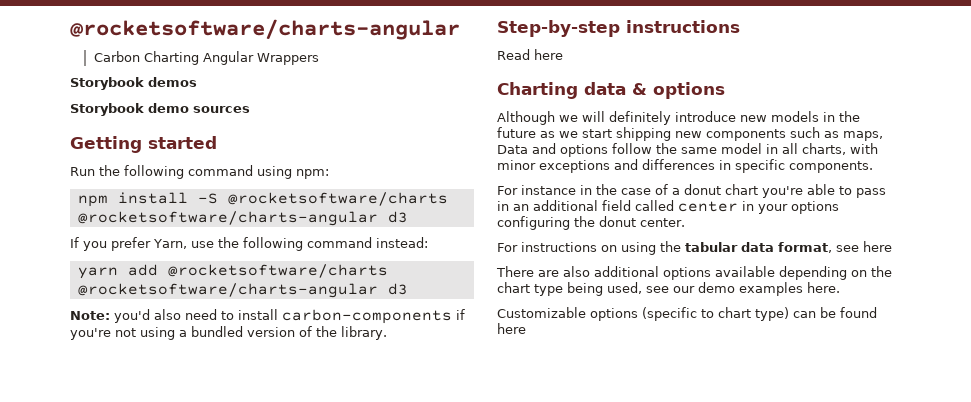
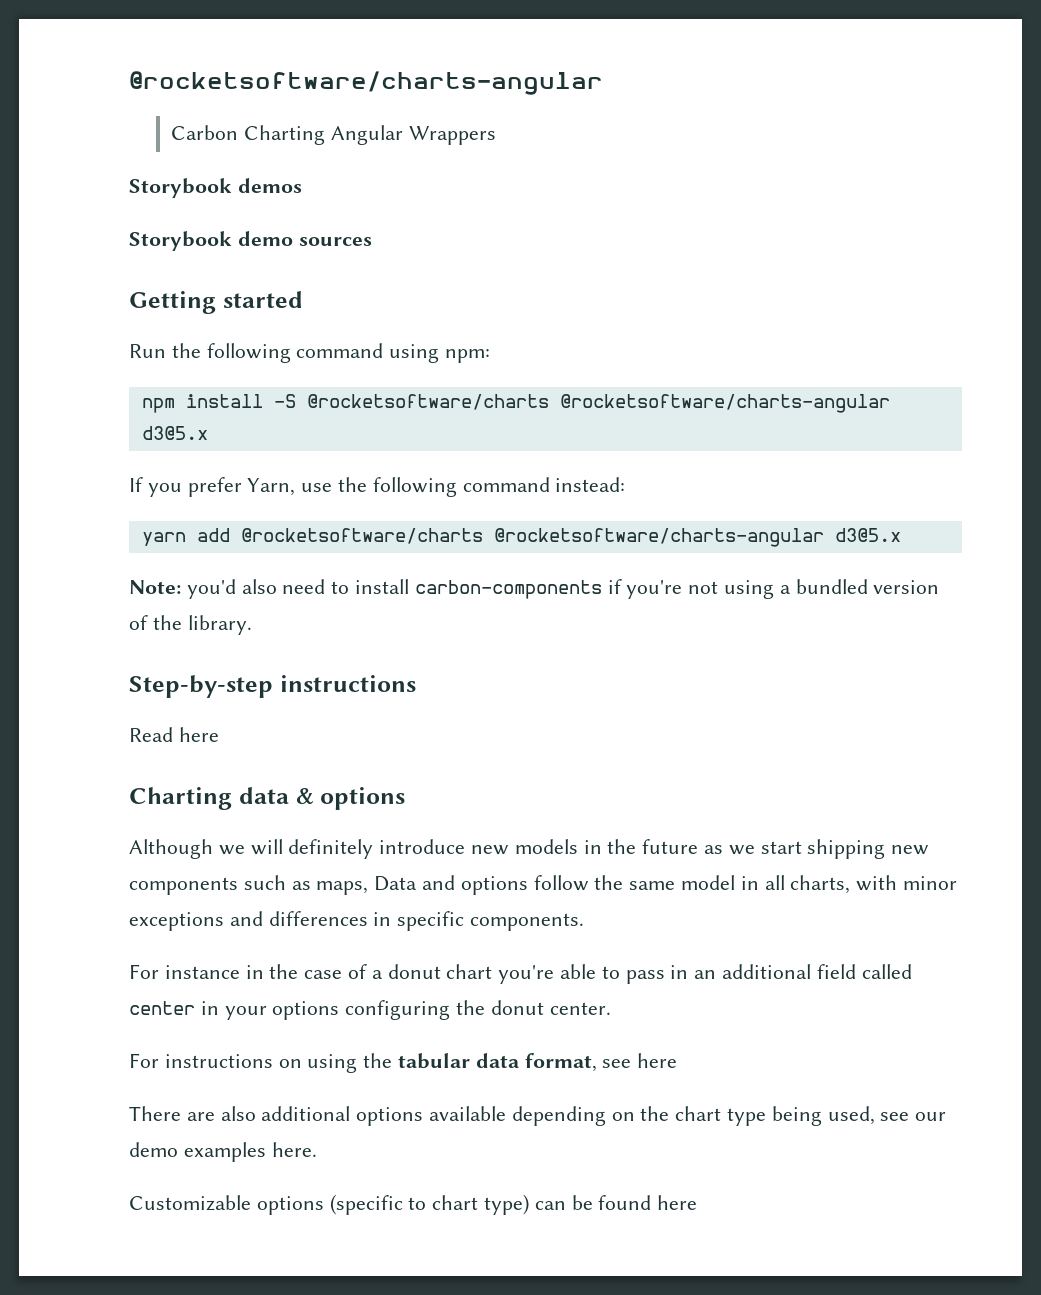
- npm install -S @rocketsoftware/charts @rocketsoftware/charts-angular d3
+ npm install -S @rocketsoftware/charts @rocketsoftware/charts-angular d3@5.x
- yarn add @rocketsoftware/charts @rocketsoftware/charts-angular d3
+ yarn add @rocketsoftware/charts @rocketsoftware/charts-angular d3@5.x

